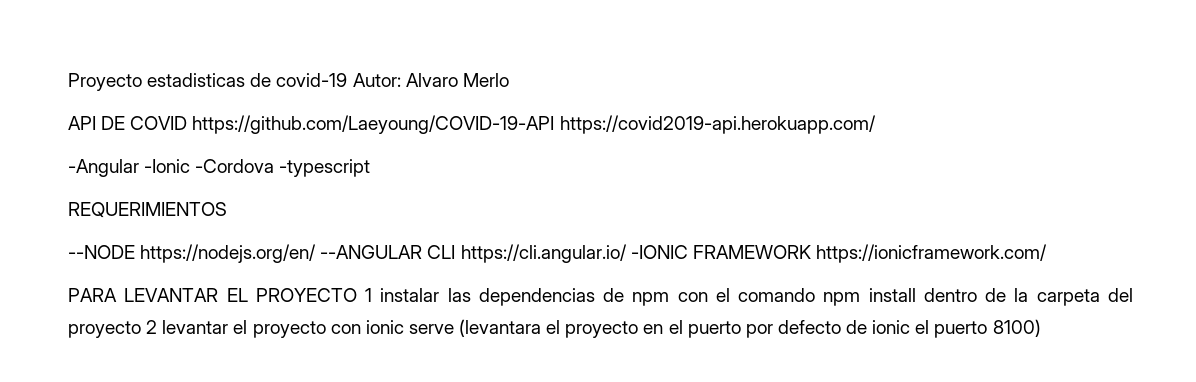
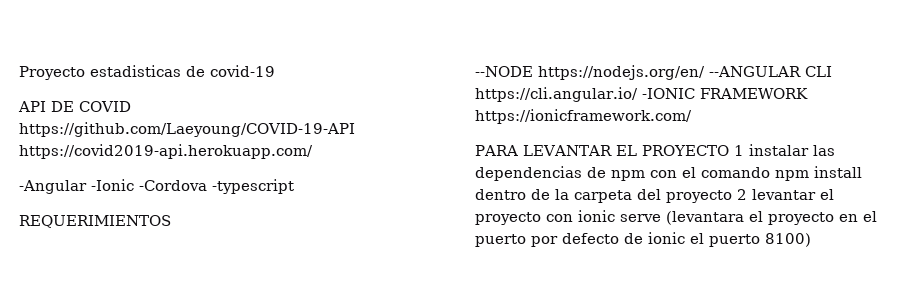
- Proyecto estadisticas de covid-19 Autor: Alvaro Merlo
+ Proyecto estadisticas de covid-19

